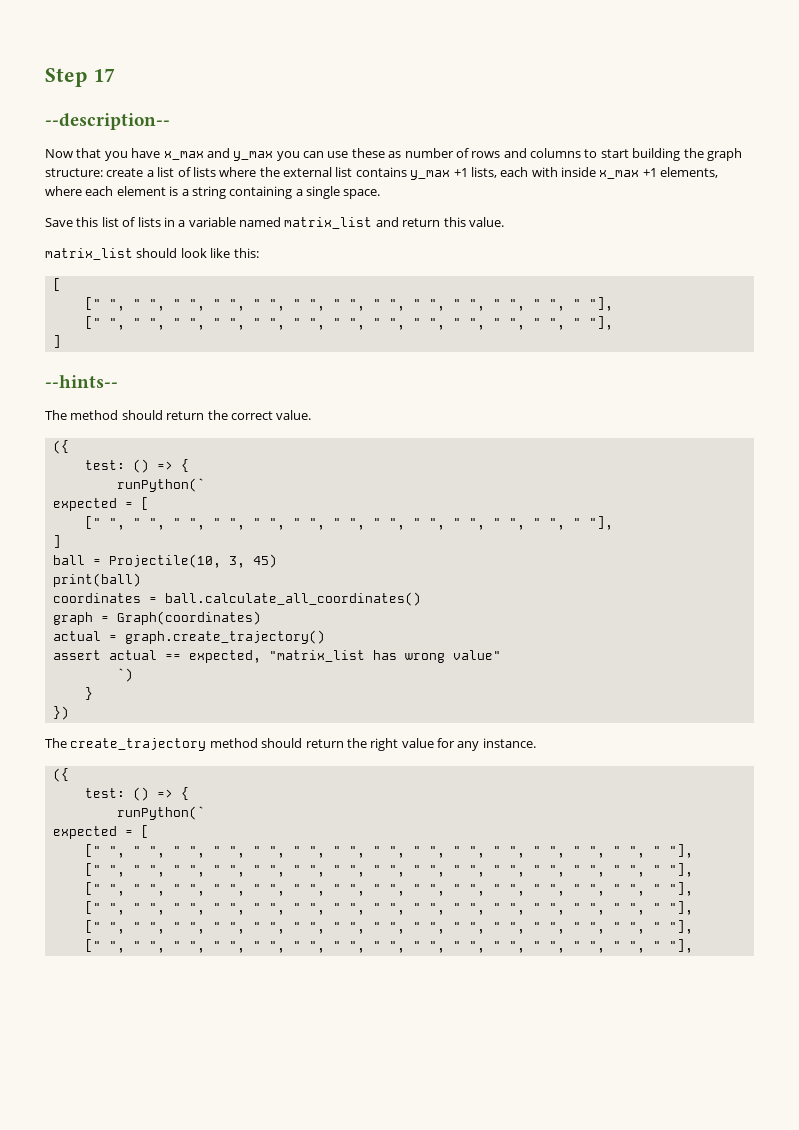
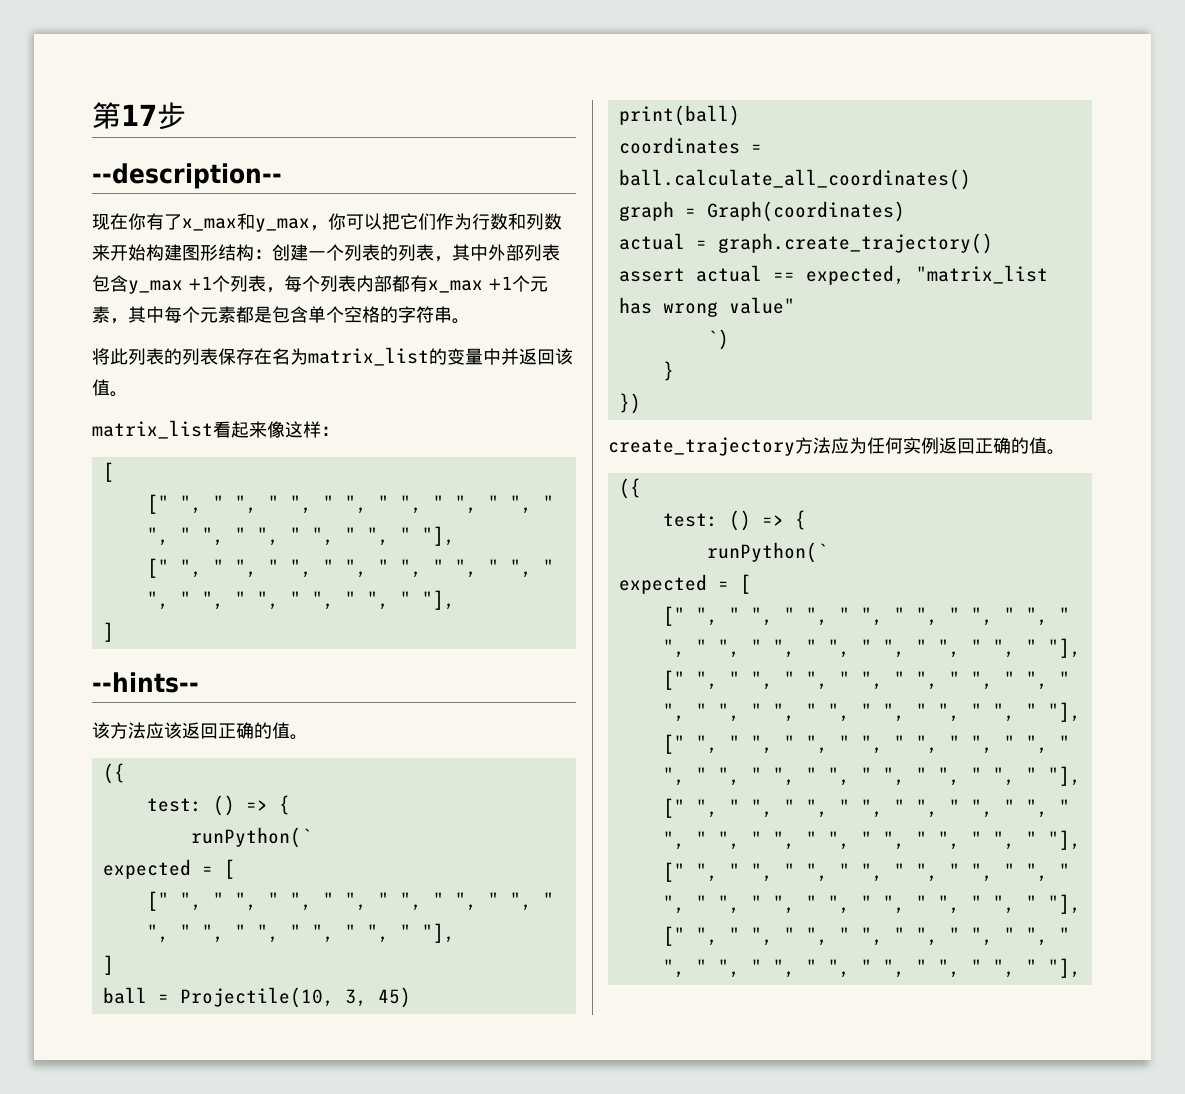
- Step 17
+ 第17步
- Now that you have x_max and y_max you can use these as number of rows and columns to start building the graph structure: create a list of lists where the external list contains y_max +1 lists, each with inside x_max +1 elements, where each element is a string containing a single space.
- Save this list of lists in a variable named matrix_list and return this value.
- matrix_list should look like this:
+ 现在你有了x_max和y_max，你可以把它们作为行数和列数来开始构建图形结构：创建一个列表的列表，其中外部列表包含y_max +1个列表，每个列表内部都有x_max +1个元素，其中每个元素都是包含单个空格的字符串。
+ 将此列表的列表保存在名为matrix_list的变量中并返回该值。
+ matrix_list看起来像这样：
- The method should return the correct value.
+ 该方法应该返回正确的值。
- The create_trajectory method should return the right value for any instance.
+ create_trajectory方法应为任何实例返回正确的值。

